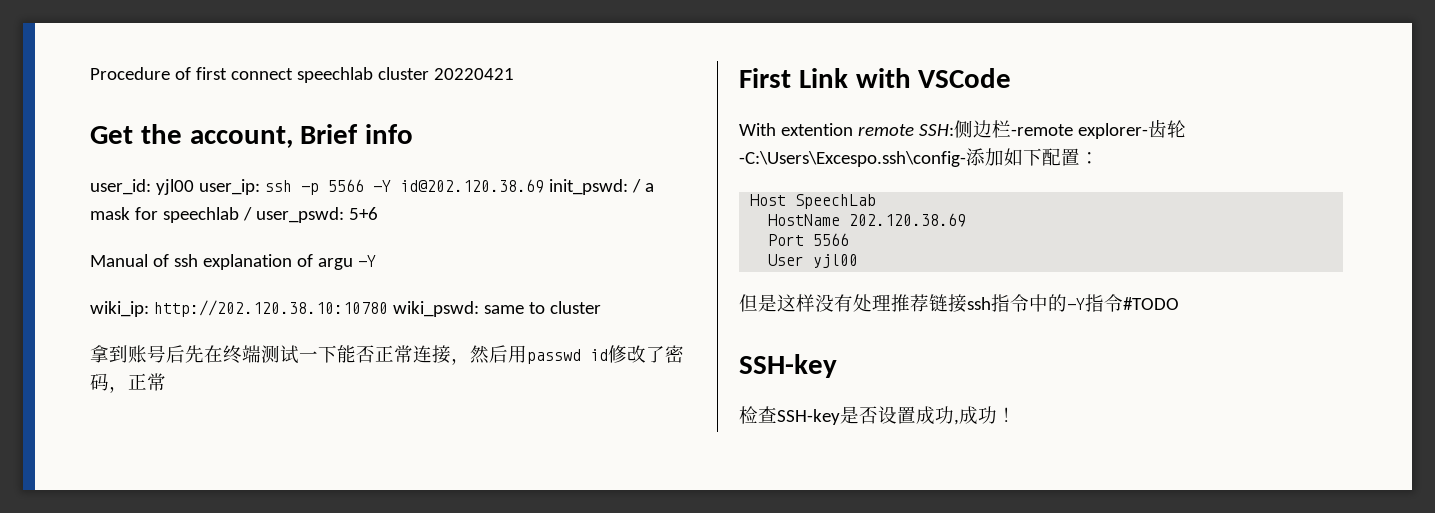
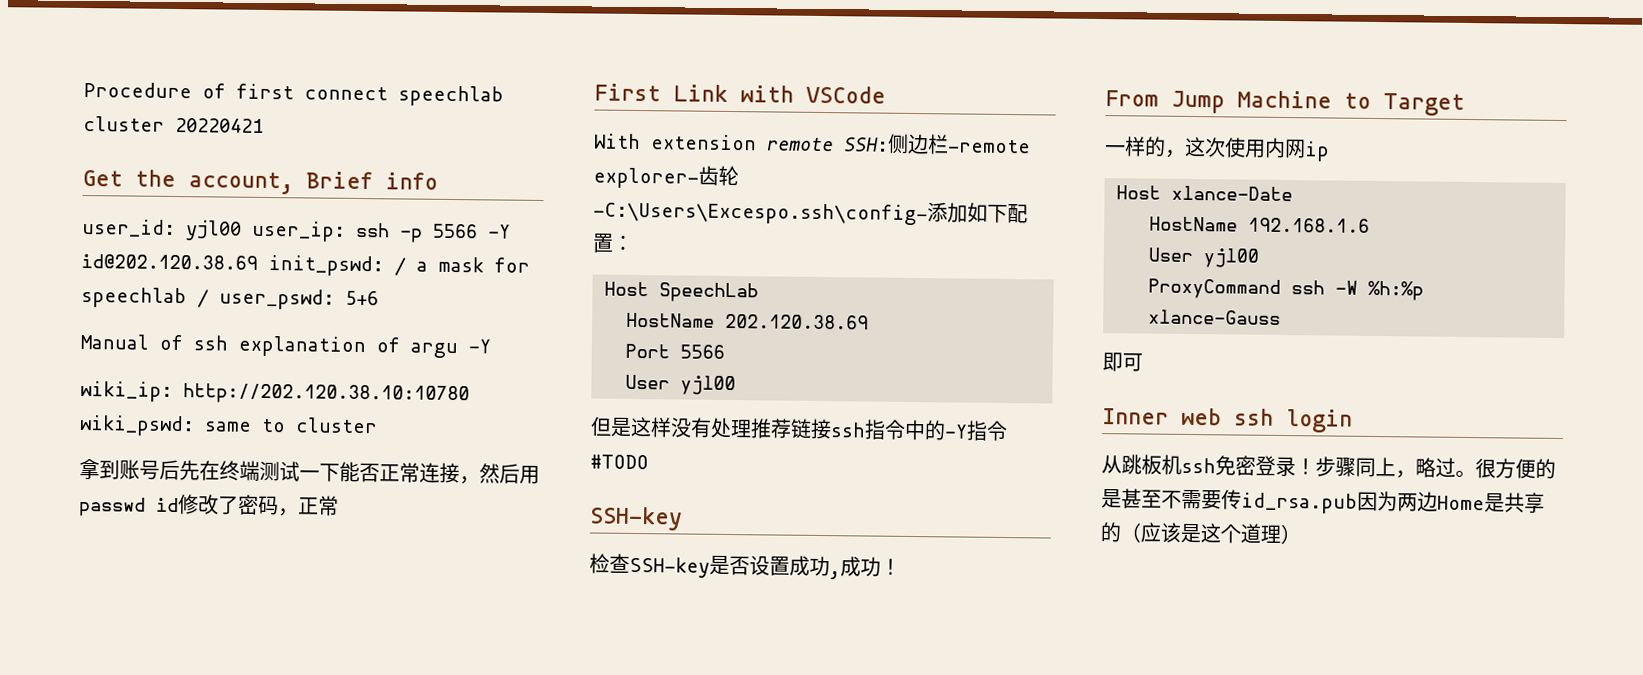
- With extention remote SSH:侧边栏-remote explorer-齿轮-C:\Users\Excespo.ssh\config-添加如下配置：
+ With extension remote SSH:侧边栏-remote explorer-齿轮-C:\Users\Excespo.ssh\config-添加如下配置：
+ From Jump Machine to Target
+ 一样的，这次使用内网ip
+ Host xlance-Date
+ HostName 192.168.1.6
+ User yjl00
+ ProxyCommand ssh -W %h:%p xlance-Gauss
+ 即可
+ Inner web ssh login
+ 从跳板机ssh免密登录！步骤同上，略过。很方便的是甚至不需要传id_rsa.pub因为两边Home是共享的（应该是这个道理）

